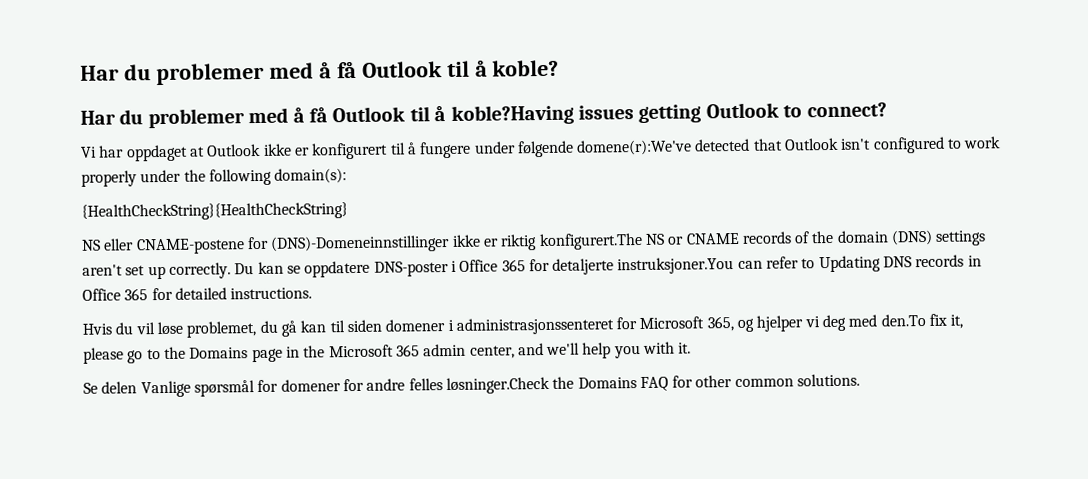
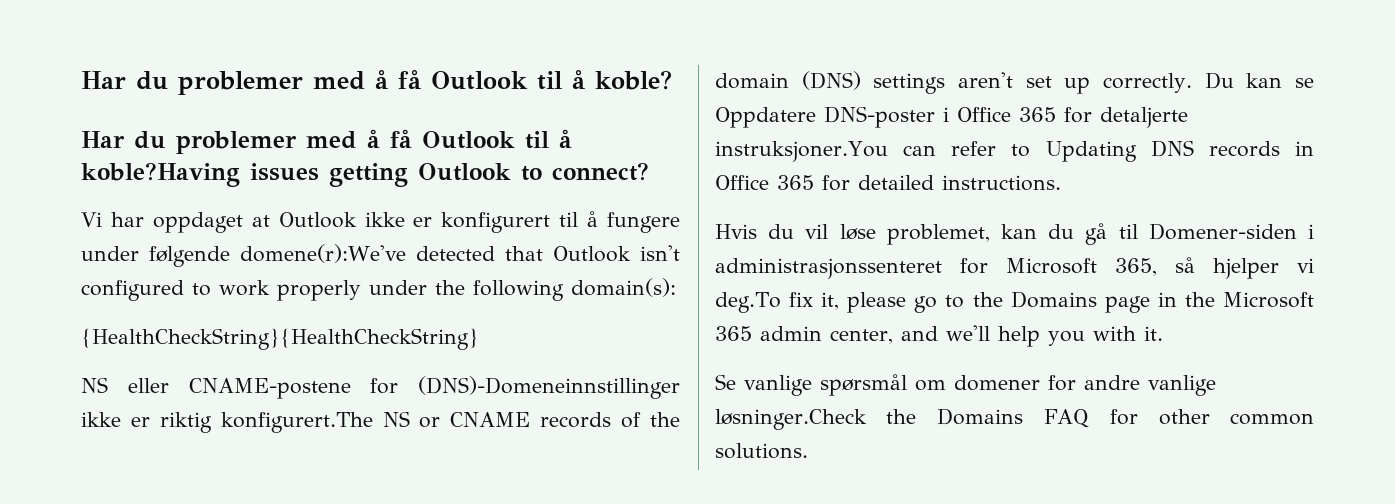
- Du kan se oppdatere DNS-poster i Office 365 for detaljerte instruksjoner.You can refer to Updating DNS records in Office 365 for detailed instructions.
+ Du kan se Oppdatere DNS-poster i Office 365 for detaljerte instruksjoner.You can refer to Updating DNS records in Office 365 for detailed instructions.
- Hvis du vil løse problemet, du gå kan til siden domener i administrasjonssenteret for Microsoft 365, og hjelper vi deg med den.To fix it, please go to the Domains page in the Microsoft 365 admin center, and we'll help you with it.
+ Hvis du vil løse problemet, kan du gå til Domener-siden i administrasjonssenteret for Microsoft 365, så hjelper vi deg.To fix it, please go to the Domains page in the Microsoft 365 admin center, and we'll help you with it.
- Se delen Vanlige spørsmål for domener for andre felles løsninger.Check the Domains FAQ for other common solutions.
+ Se vanlige spørsmål om domener for andre vanlige løsninger.Check the Domains FAQ for other common solutions.

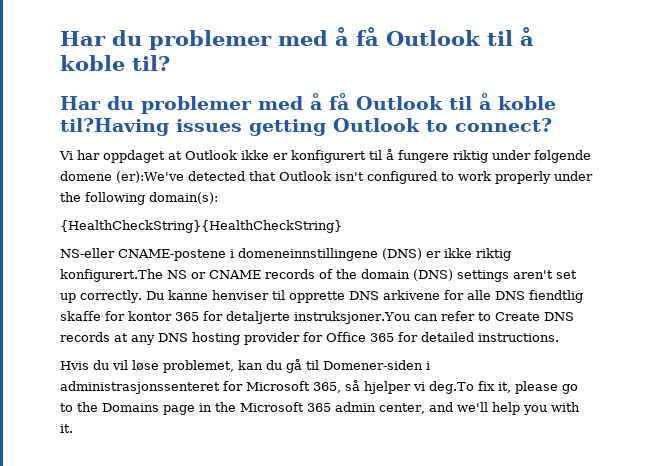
- Har du problemer med å få Outlook til å koble?
- Har du problemer med å få Outlook til å koble?Having issues getting Outlook to connect?
+ Har du problemer med å få Outlook til å koble til?
+ Har du problemer med å få Outlook til å koble til?Having issues getting Outlook to connect?
- Vi har oppdaget at Outlook ikke er konfigurert til å fungere under følgende domene(r):We've detected that Outlook isn't configured to work properly under the following domain(s):
+ Vi har oppdaget at Outlook ikke er konfigurert til å fungere riktig under følgende domene (er):We've detected that Outlook isn't configured to work properly under the following domain(s):
- NS eller CNAME-postene for (DNS)-Domeneinnstillinger ikke er riktig konfigurert.The NS or CNAME records of the domain (DNS) settings aren't set up correctly.
+ NS-eller CNAME-postene i domeneinnstillingene (DNS) er ikke riktig konfigurert.The NS or CNAME records of the domain (DNS) settings aren't set up correctly.
- Du kan se Oppdatere DNS-poster i Office 365 for detaljerte instruksjoner.You can refer to Updating DNS records in Office 365 for detailed instructions.
+ Du kanne henviser til opprette DNS arkivene for alle DNS fiendtlig skaffe for kontor 365 for detaljerte instruksjoner.You can refer to Create DNS records at any DNS hosting provider for Office 365 for detailed instructions.
- Se vanlige spørsmål om domener for andre vanlige løsninger.Check the Domains FAQ for other common solutions.

